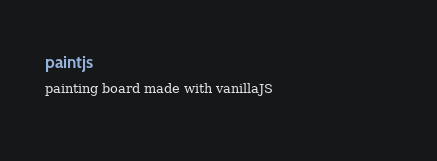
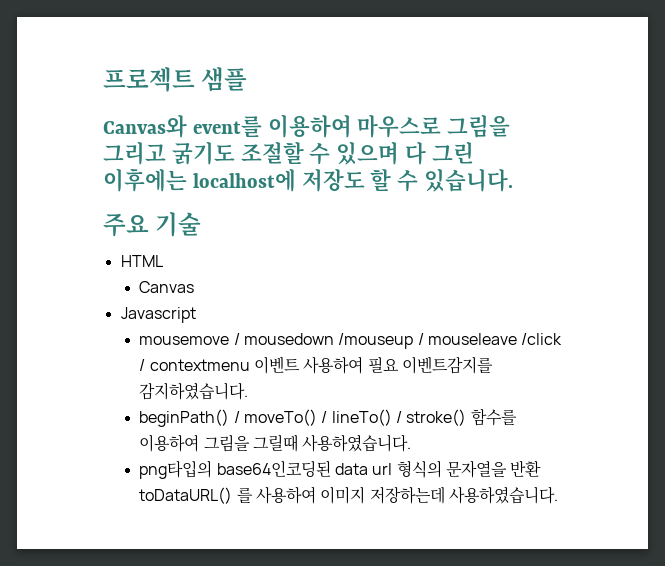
- paintjs
- painting board made with vanillaJS
+ 프로젝트 샘플
+ Canvas와 event를 이용하여 마우스로 그림을 그리고 굵기도 조절할 수 있으며 다 그린 이후에는 localhost에 저장도 할 수 있습니다.
+ 주요 기술
+ HTML
+ Canvas
+ Javascript
+ mousemove / mousedown /mouseup / mouseleave /click / contextmenu 이벤트 사용하여 필요 이벤트감지를 감지하였습니다.
+ beginPath() / moveTo() / lineTo() / stroke() 함수를 이용하여 그림을 그릴때 사용하였습니다.
+ png타입의 base64인코딩된 data url 형식의 문자열을 반환 toDataURL() 를 사용하여 이미지 저장하는데 사용하였습니다.

